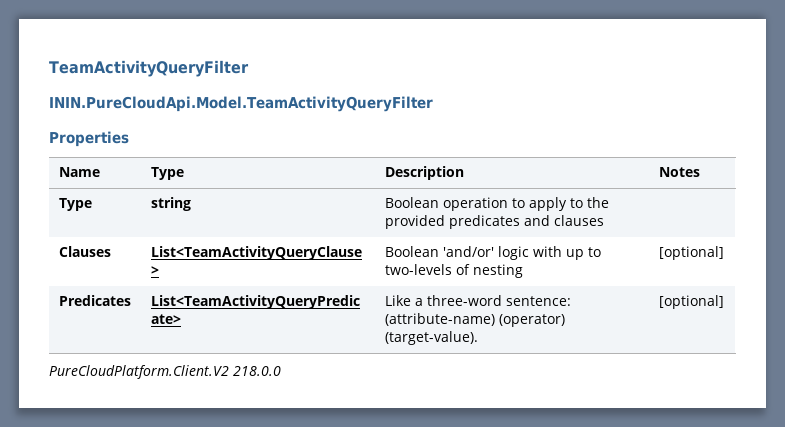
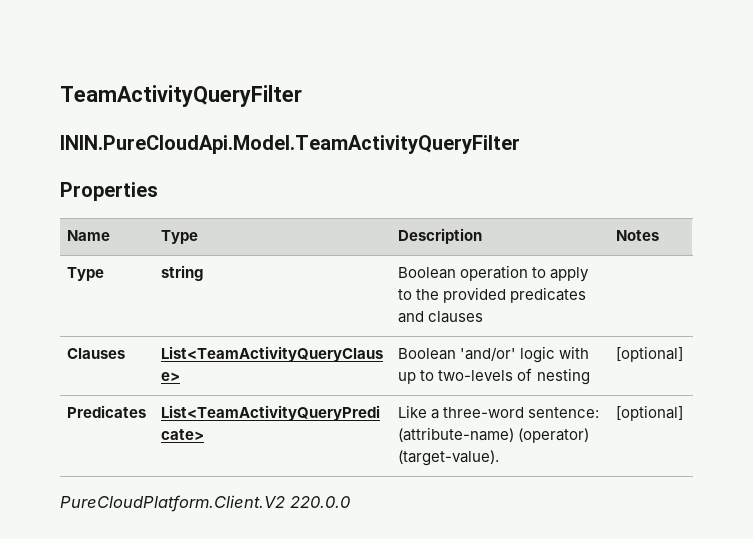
- PureCloudPlatform.Client.V2 218.0.0
+ PureCloudPlatform.Client.V2 220.0.0

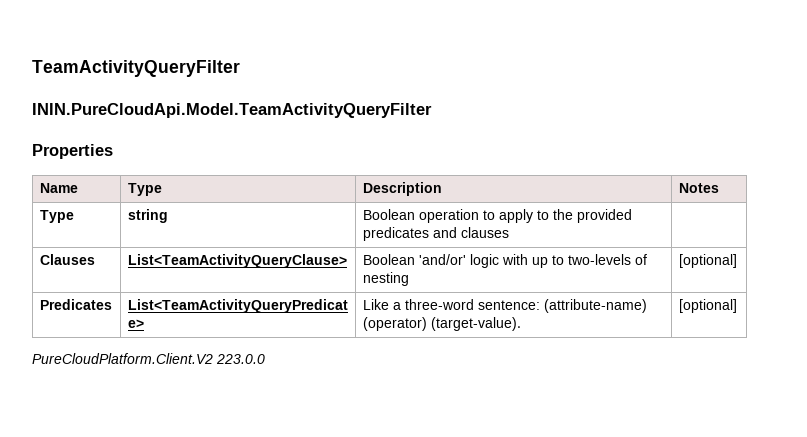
- PureCloudPlatform.Client.V2 220.0.0
+ PureCloudPlatform.Client.V2 223.0.0

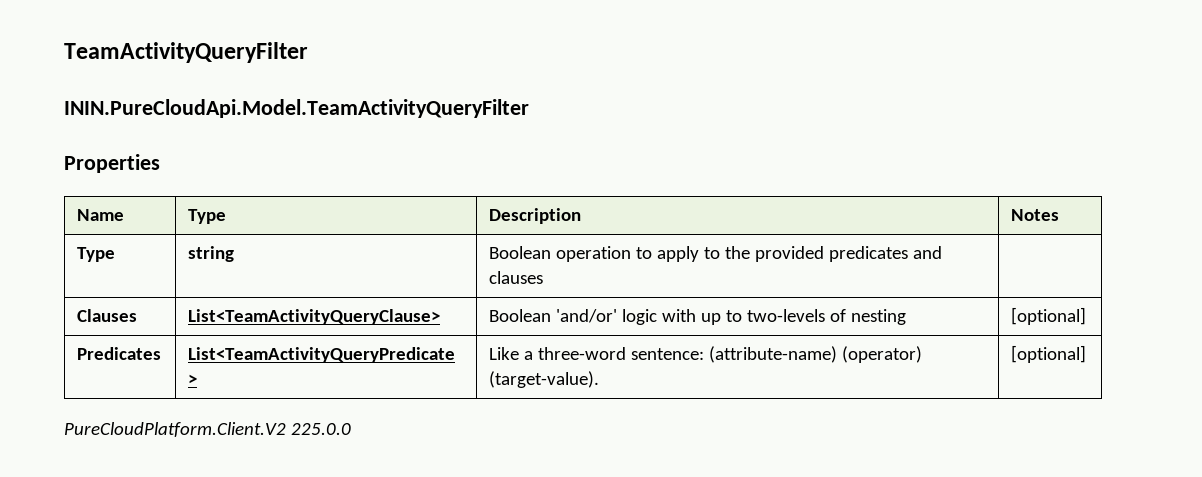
- PureCloudPlatform.Client.V2 223.0.0
+ PureCloudPlatform.Client.V2 225.0.0

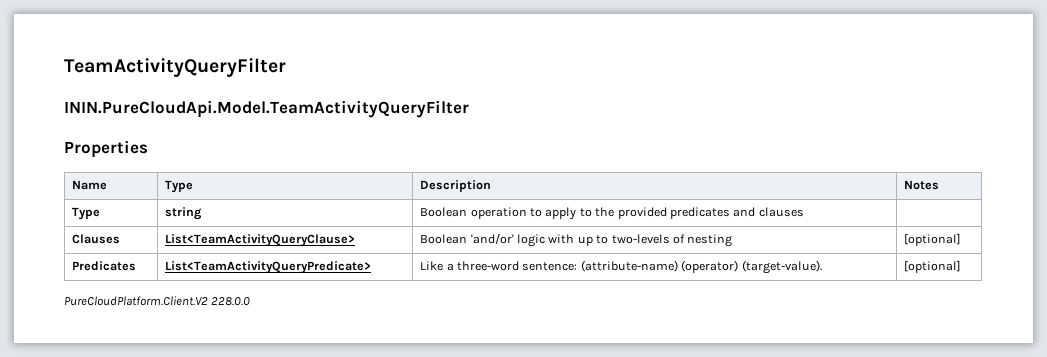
- PureCloudPlatform.Client.V2 225.0.0
+ PureCloudPlatform.Client.V2 228.0.0

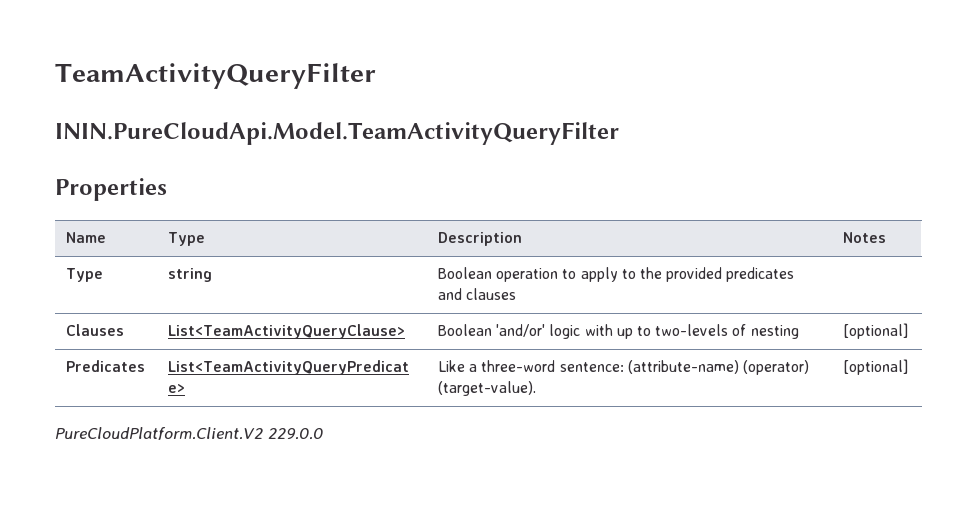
- PureCloudPlatform.Client.V2 228.0.0
+ PureCloudPlatform.Client.V2 229.0.0

